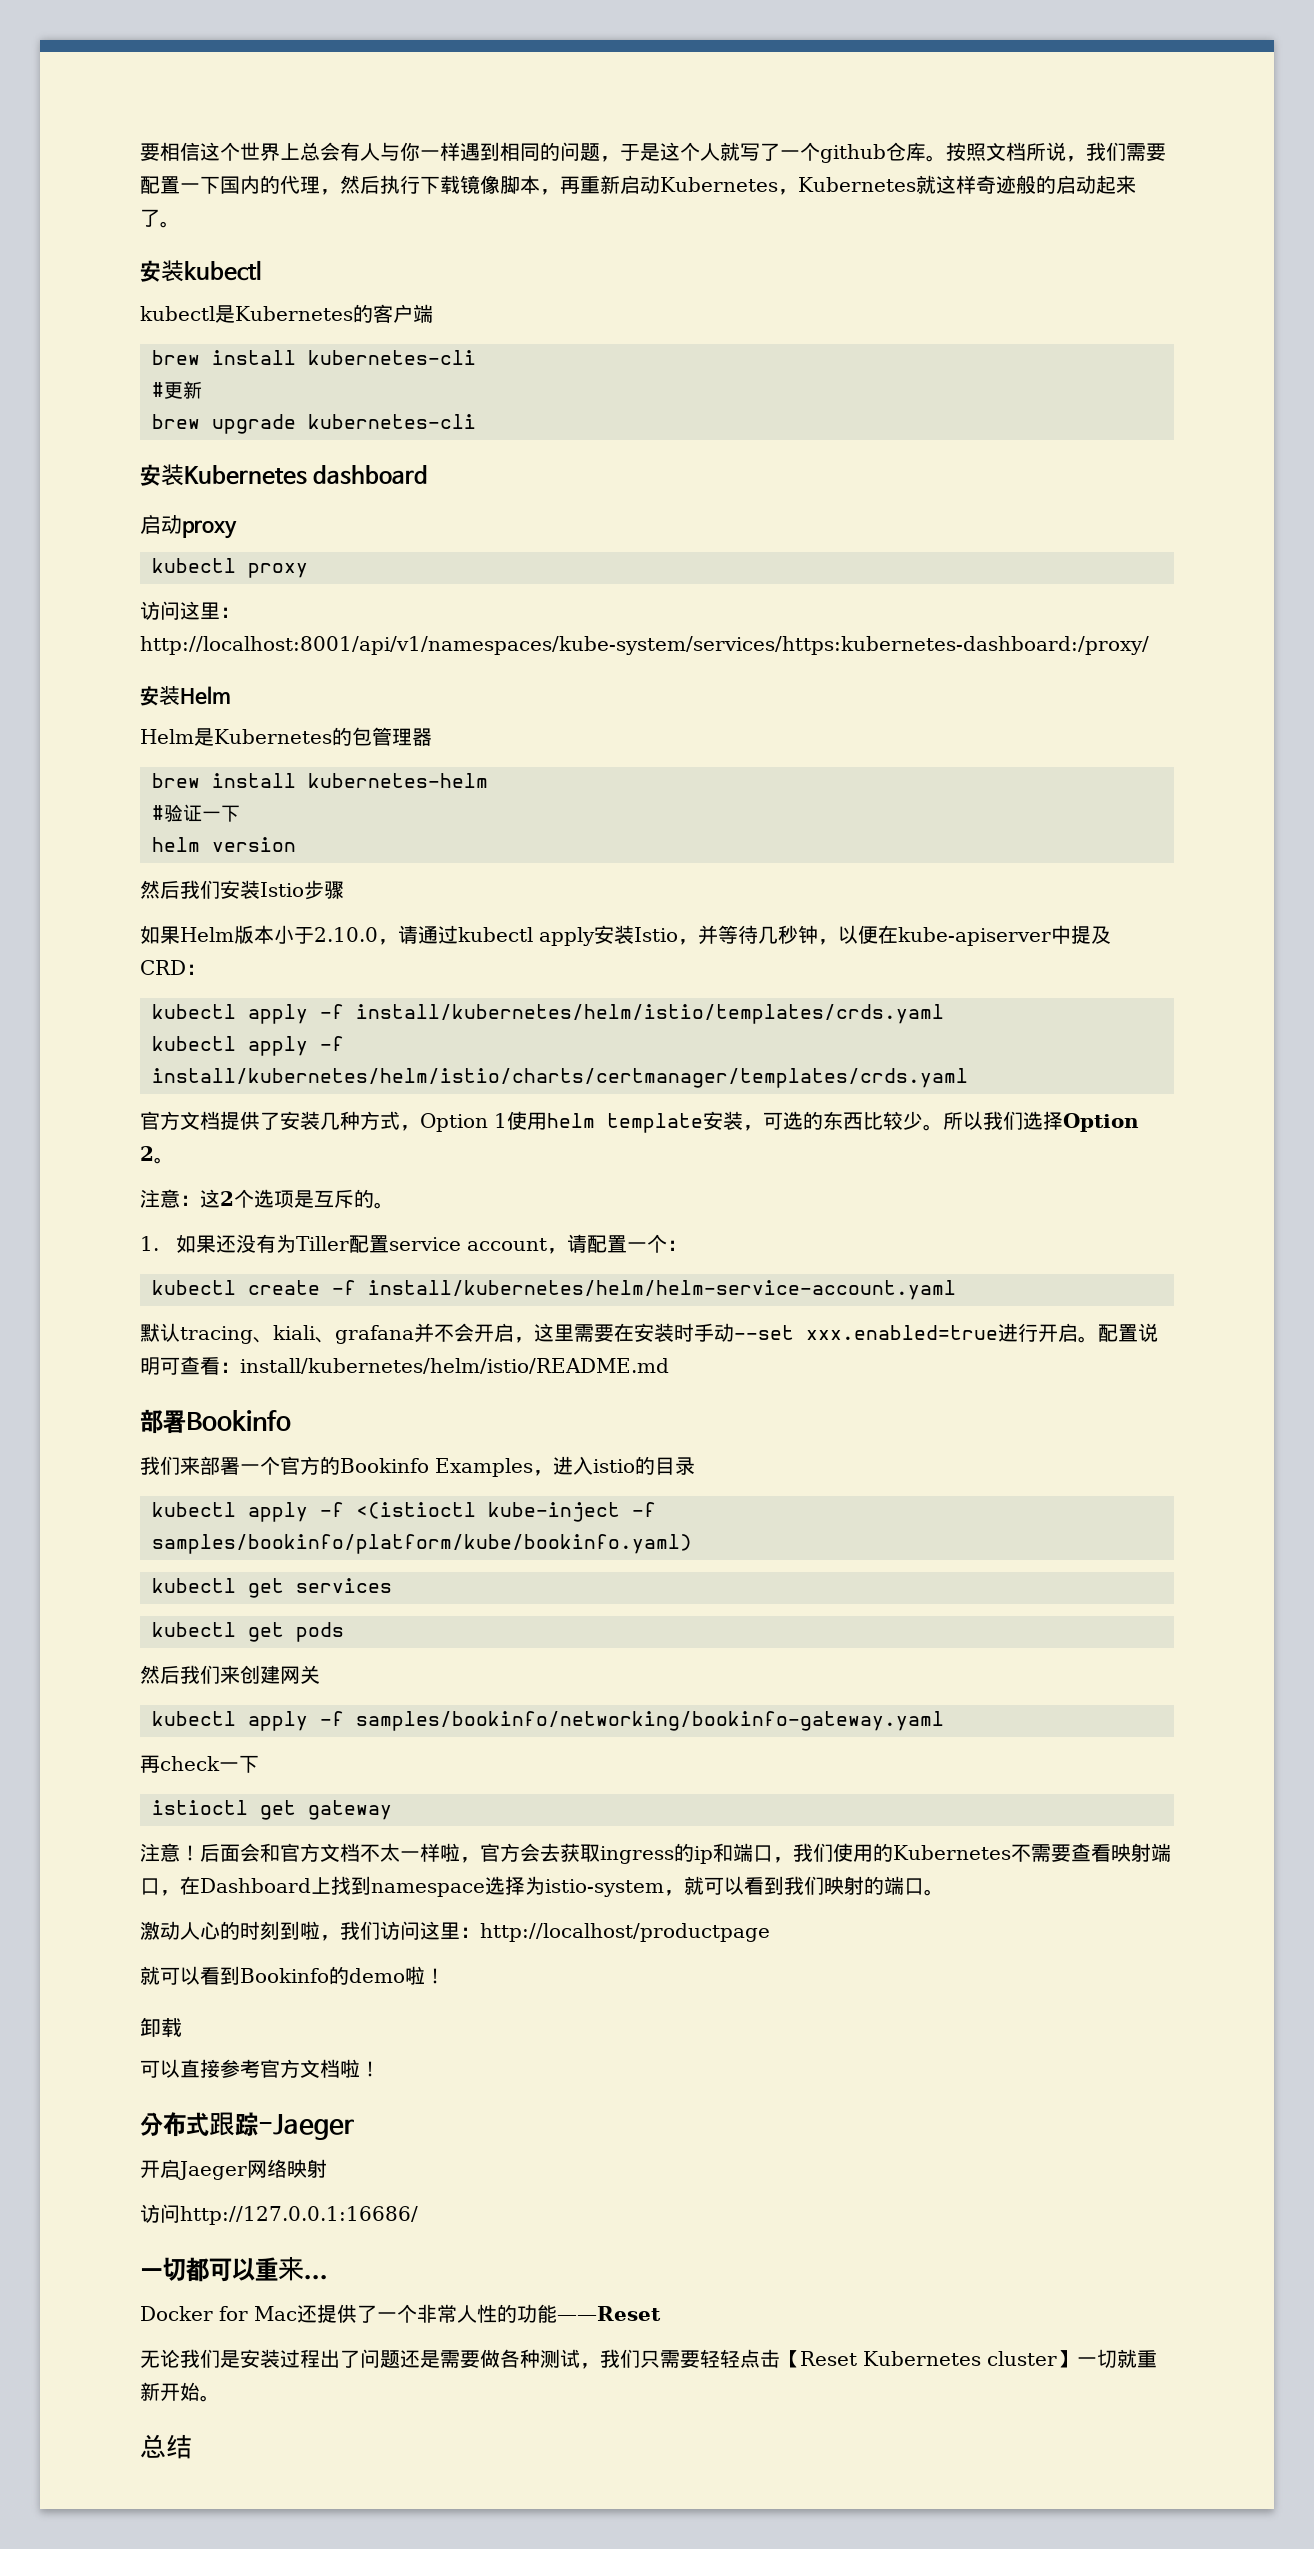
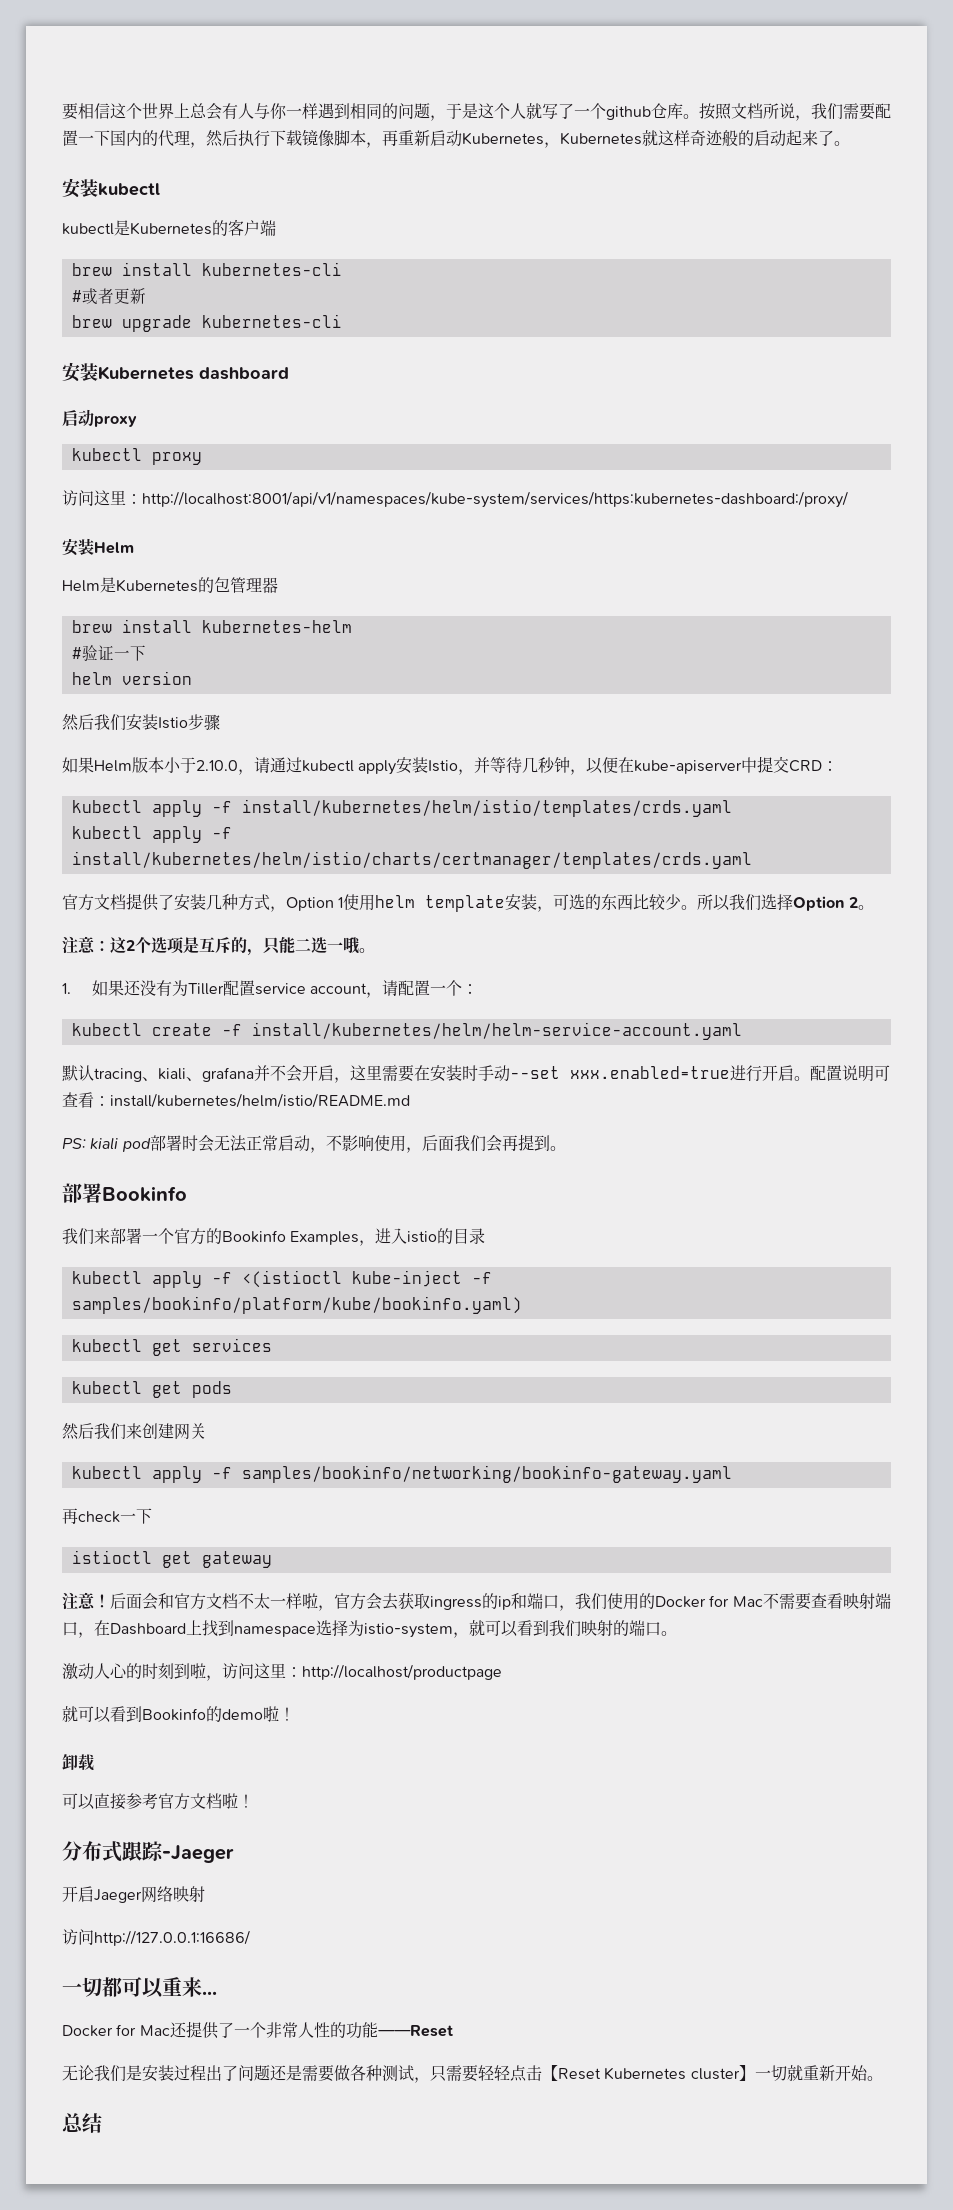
- #更新
+ #或者更新
- 如果Helm版本小于2.10.0，请通过kubectl apply安装Istio，并等待几秒钟，以便在kube-apiserver中提及CRD：
+ 如果Helm版本小于2.10.0，请通过kubectl apply安装Istio，并等待几秒钟，以便在kube-apiserver中提交CRD：
- 注意：这2个选项是互斥的。
+ 注意：这2个选项是互斥的，只能二选一哦。
+ PS: kiali pod部署时会无法正常启动，不影响使用，后面我们会再提到。
- 后面会和官方文档不太一样啦，官方会去获取ingress的ip和端口，我们使用的Kubernetes不需要查看映射端口，在Dashboard上找到namespace选择为istio-system，就可以看到我们映射的端口。
+ 后面会和官方文档不太一样啦，官方会去获取ingress的ip和端口，我们使用的Docker for Mac不需要查看映射端口，在Dashboard上找到namespace选择为istio-system，就可以看到我们映射的端口。
- 激动人心的时刻到啦，我们访问这里：http://localhost/productpage
+ 激动人心的时刻到啦，访问这里：http://localhost/productpage
- 无论我们是安装过程出了问题还是需要做各种测试，我们只需要轻轻点击【Reset Kubernetes cluster】一切就重新开始。
+ 无论我们是安装过程出了问题还是需要做各种测试，只需要轻轻点击【Reset Kubernetes cluster】一切就重新开始。

